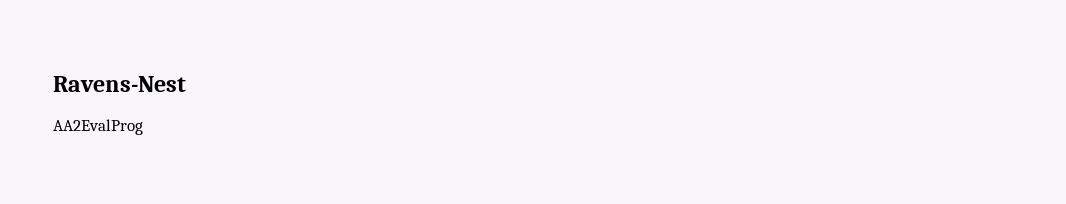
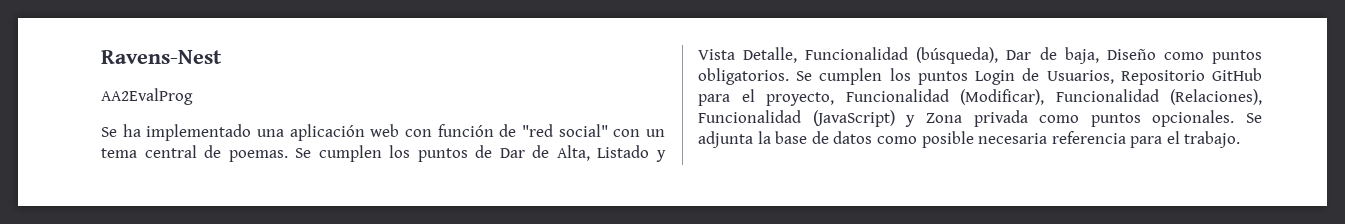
+ Se ha implementado una aplicación web con función de "red social" con un tema central de poemas. Se cumplen los puntos de Dar de Alta, Listado y Vista Detalle, Funcionalidad (búsqueda), Dar de baja, Diseño como puntos obligatorios. Se cumplen los puntos Login de Usuarios, Repositorio GitHub para el proyecto, Funcionalidad (Modificar), Funcionalidad (Relaciones), Funcionalidad (JavaScript) y Zona privada como puntos opcionales. Se adjunta la base de datos como posible necesaria referencia para el trabajo.

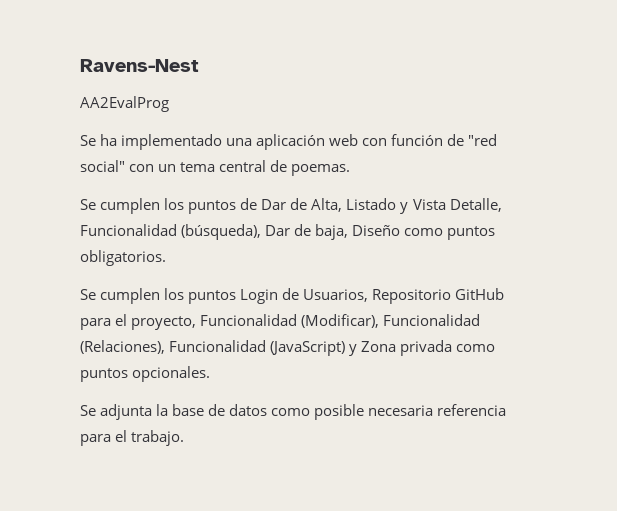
- Se ha implementado una aplicación web con función de "red social" con un tema central de poemas. Se cumplen los puntos de Dar de Alta, Listado y Vista Detalle, Funcionalidad (búsqueda), Dar de baja, Diseño como puntos obligatorios. Se cumplen los puntos Login de Usuarios, Repositorio GitHub para el proyecto, Funcionalidad (Modificar), Funcionalidad (Relaciones), Funcionalidad (JavaScript) y Zona privada como puntos opcionales. Se adjunta la base de datos como posible necesaria referencia para el trabajo.
+ Se ha implementado una aplicación web con función de "red social" con un tema central de poemas.
+ Se cumplen los puntos de Dar de Alta, Listado y Vista Detalle, Funcionalidad (búsqueda), Dar de baja, Diseño como puntos obligatorios.
+ Se cumplen los puntos Login de Usuarios, Repositorio GitHub para el proyecto, Funcionalidad (Modificar), Funcionalidad (Relaciones), Funcionalidad (JavaScript) y Zona privada como puntos opcionales.
+ Se adjunta la base de datos como posible necesaria referencia para el trabajo.

